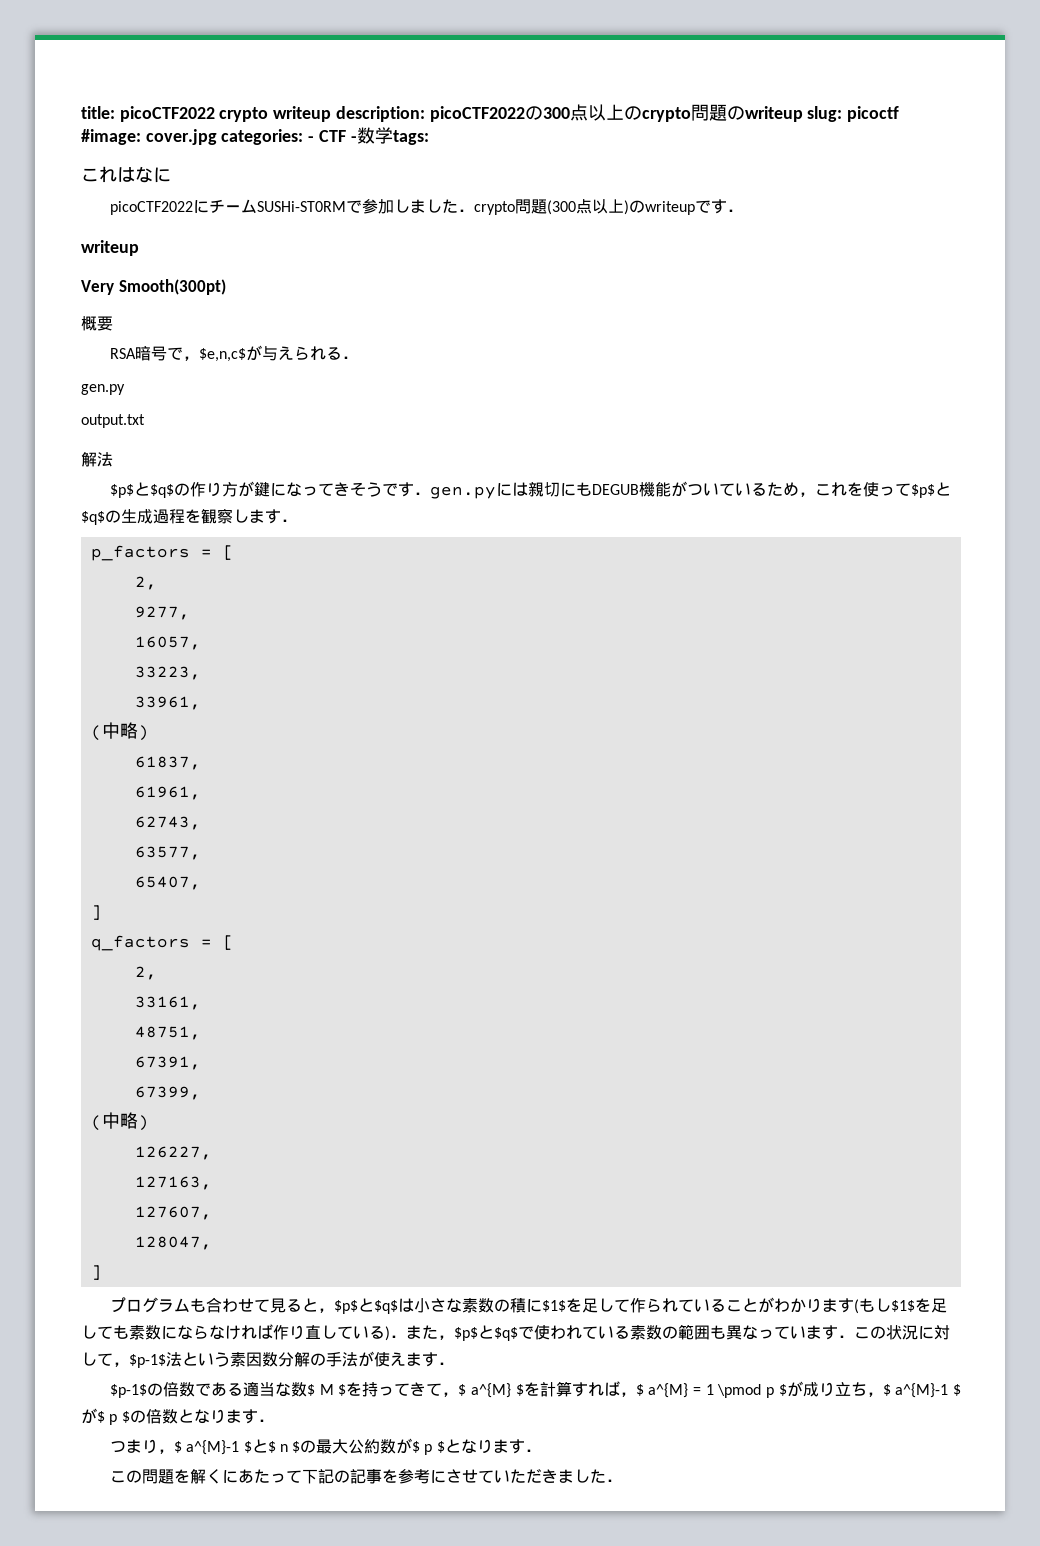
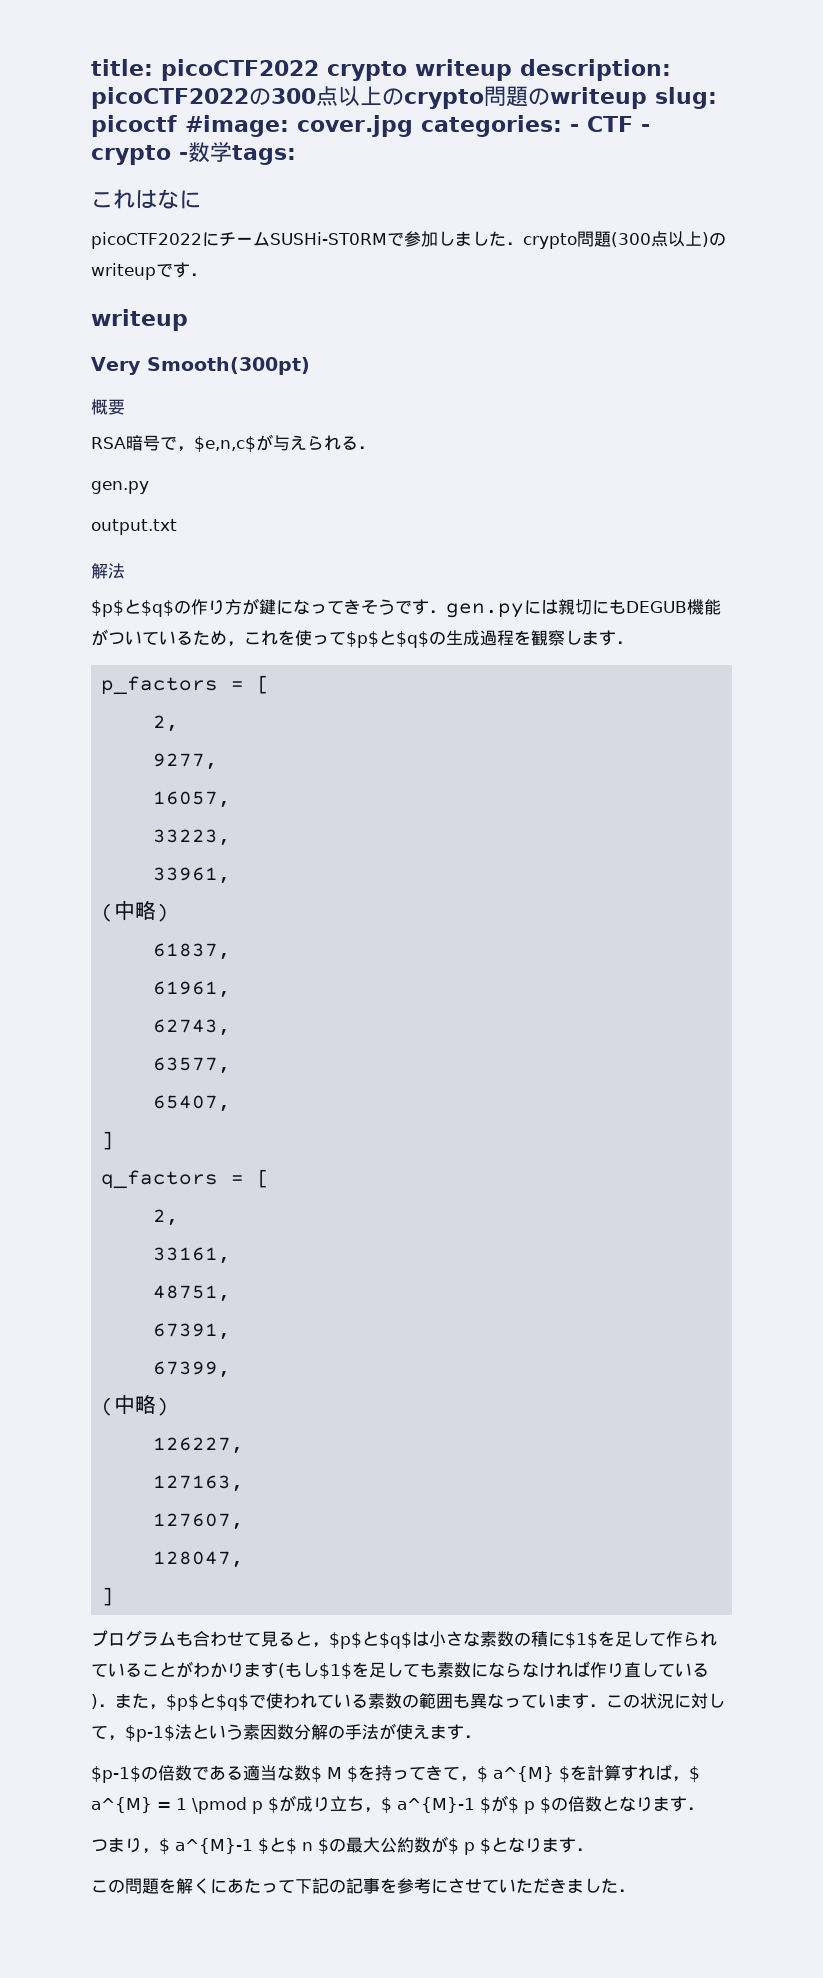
- title: picoCTF2022 crypto writeup description: picoCTF2022の300点以上のcrypto問題のwriteup slug: picoctf #image: cover.jpg categories: - CTF -数学tags:
+ title: picoCTF2022 crypto writeup description: picoCTF2022の300点以上のcrypto問題のwriteup slug: picoctf #image: cover.jpg categories: - CTF - crypto -数学tags:

